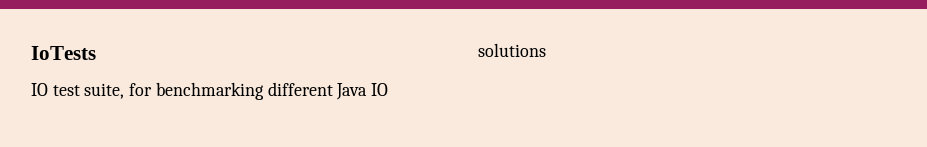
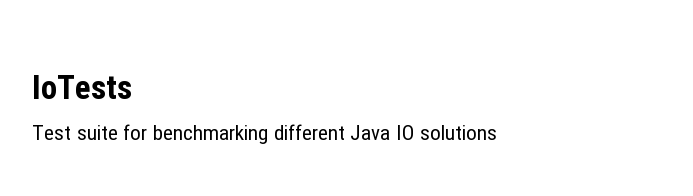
- IO test suite, for benchmarking different Java IO solutions
+ Test suite for benchmarking different Java IO solutions

